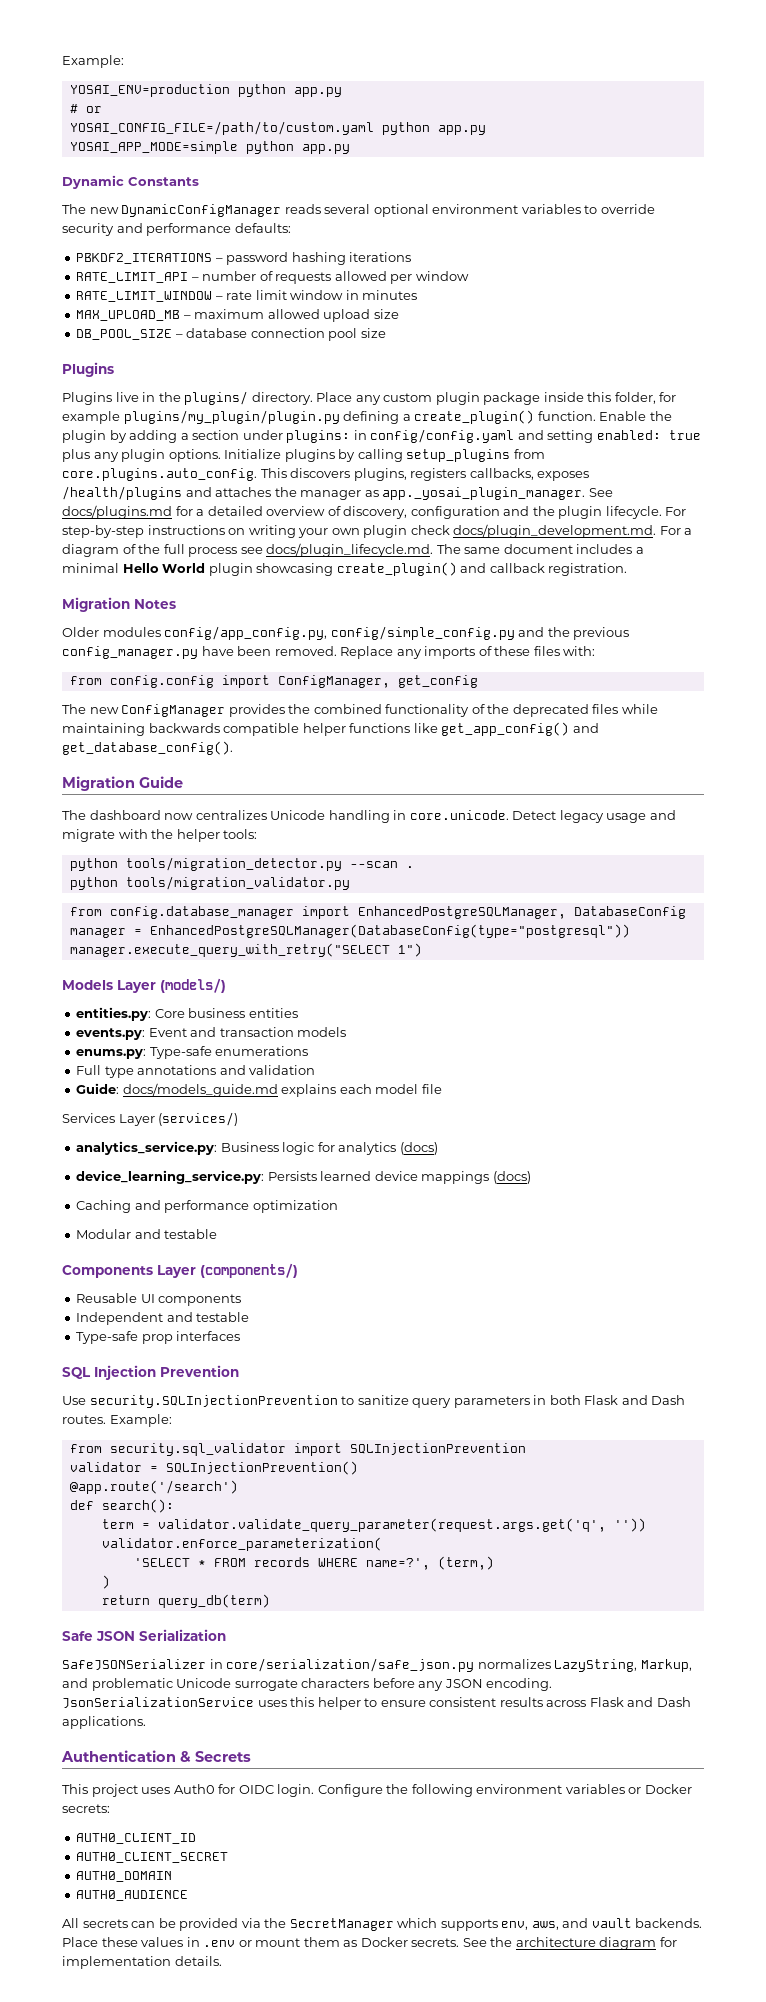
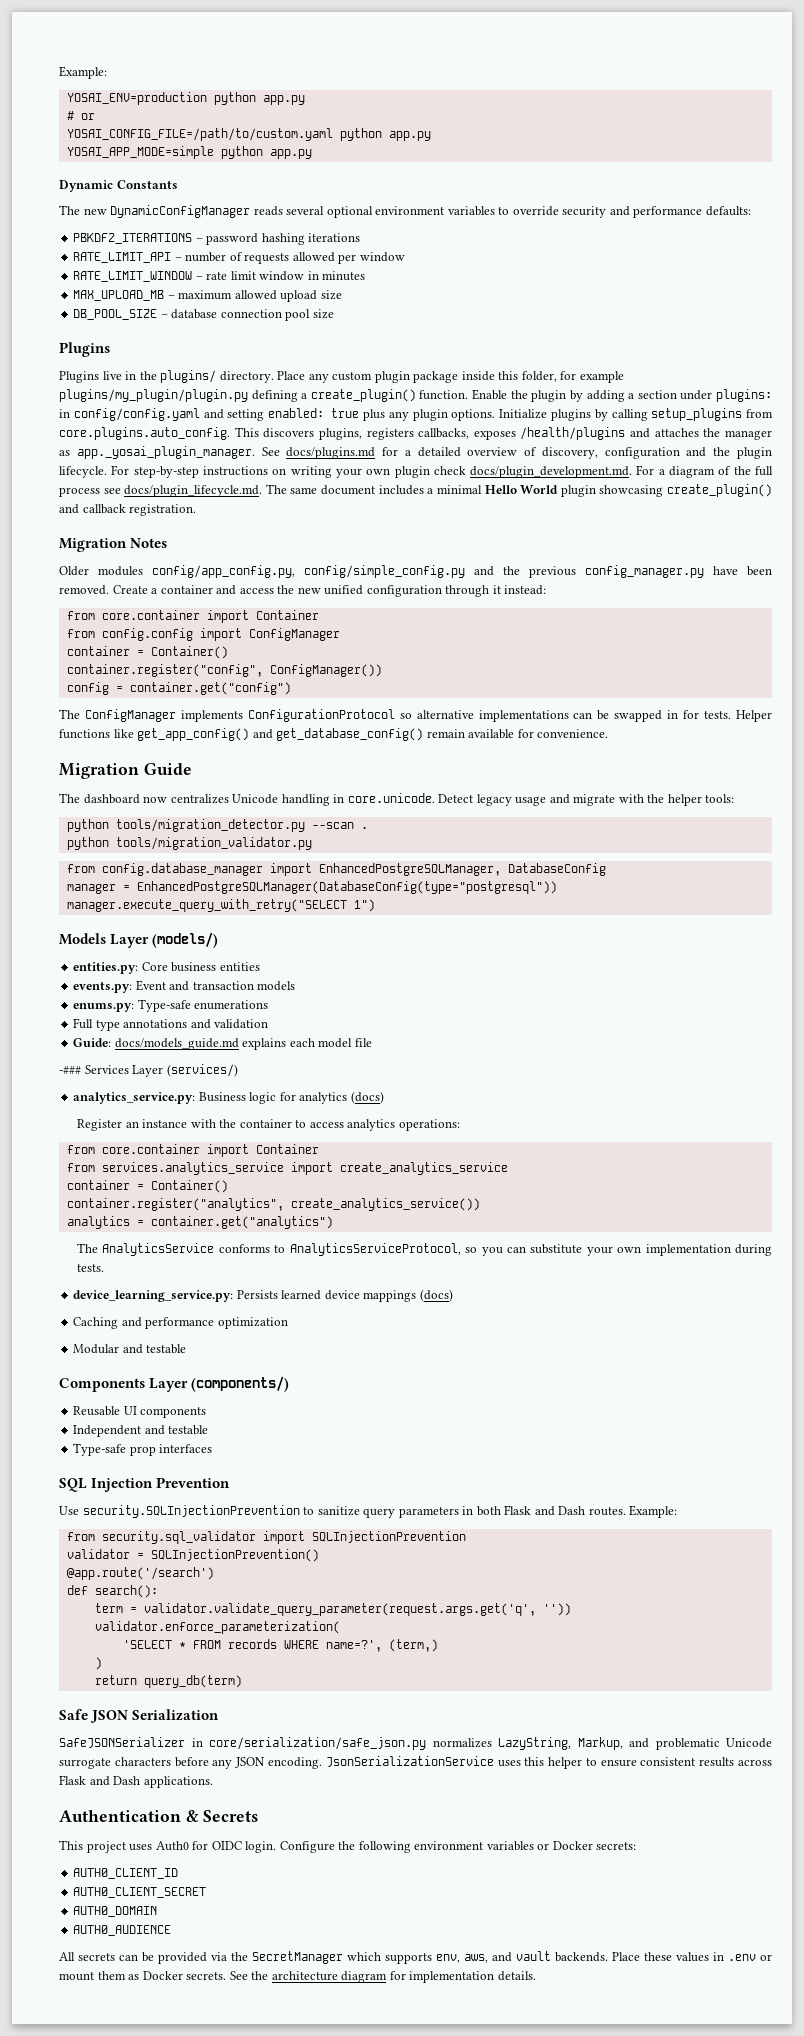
- Replace any imports of these files with:
- from config.config import ConfigManager, get_config
- The new ConfigManager provides the combined functionality of the deprecated files while maintaining backwards compatible helper functions like get_app_config() and get_database_config().
+ Create a container and access the new unified configuration through it instead:
+ from core.container import Container
+ from config.config import ConfigManager
+ container = Container()
+ container.register("config", ConfigManager())
+ config = container.get("config")
+ The ConfigManager implements ConfigurationProtocol so alternative implementations can be swapped in for tests. Helper functions like get_app_config() and get_database_config() remain available for convenience.
- Services Layer (services/)
+ -### Services Layer (services/)
+ Register an instance with the container to access analytics operations:
+ from core.container import Container
+ from services.analytics_service import create_analytics_service
+ container = Container()
+ container.register("analytics", create_analytics_service())
+ analytics = container.get("analytics")
+ The AnalyticsService conforms to AnalyticsServiceProtocol, so you can substitute your own implementation during tests.

